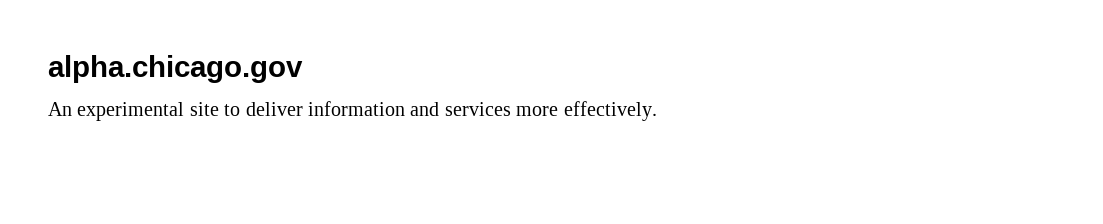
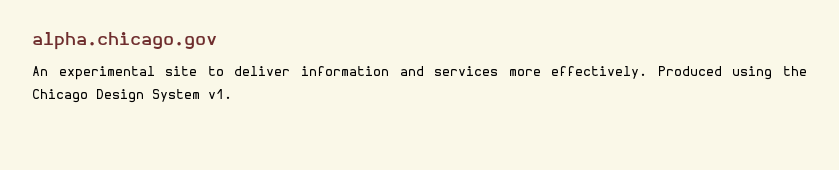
+ Produced using the Chicago Design System v1.

